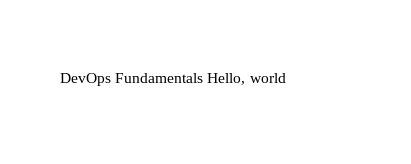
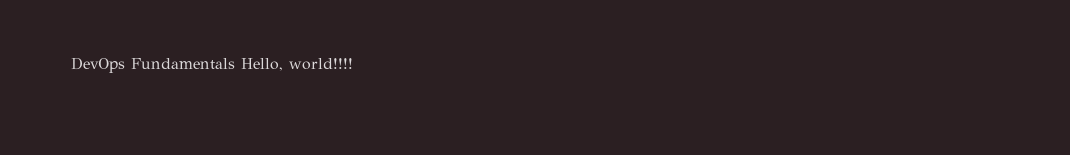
- DevOps Fundamentals Hello, world
+ DevOps Fundamentals Hello, world!!!!

